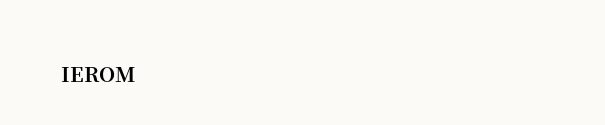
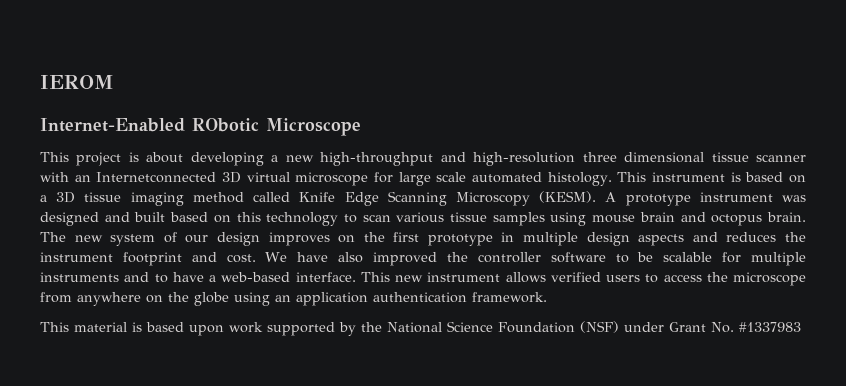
+ Internet-Enabled RObotic Microscope
+ This project is about developing a new high-throughput and high-resolution three dimensional tissue scanner with an Internetconnected 3D virtual microscope for large scale automated histology. This instrument is based on a 3D tissue imaging method called Knife Edge Scanning Microscopy (KESM). A prototype instrument was designed and built based on this technology to scan various tissue samples using mouse brain and octopus brain. The new system of our design improves on the first prototype in multiple design aspects and reduces the instrument footprint and cost. We have also improved the controller software to be scalable for multiple instruments and to have a web-based interface. This new instrument allows verified users to access the microscope from anywhere on the globe using an application authentication framework.
+ This material is based upon work supported by the National Science Foundation (NSF) under Grant No. #1337983

